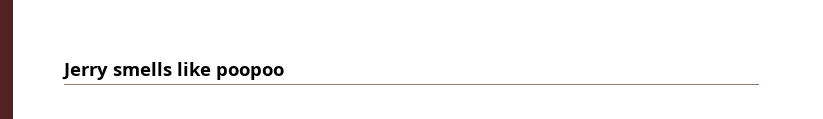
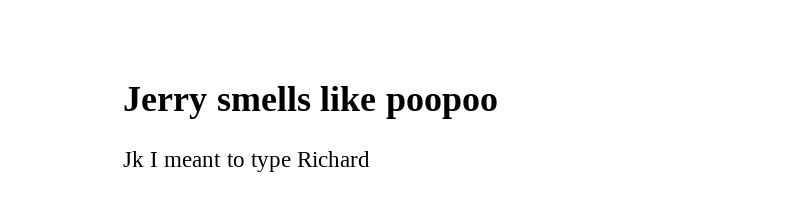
+ Jk I meant to type Richard

